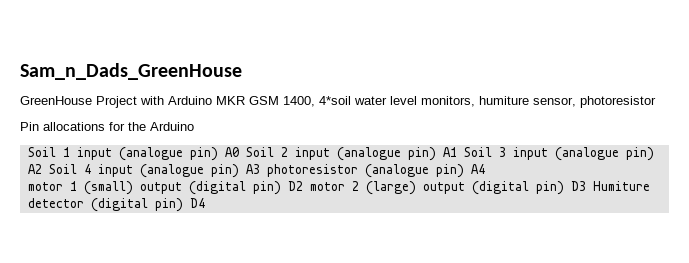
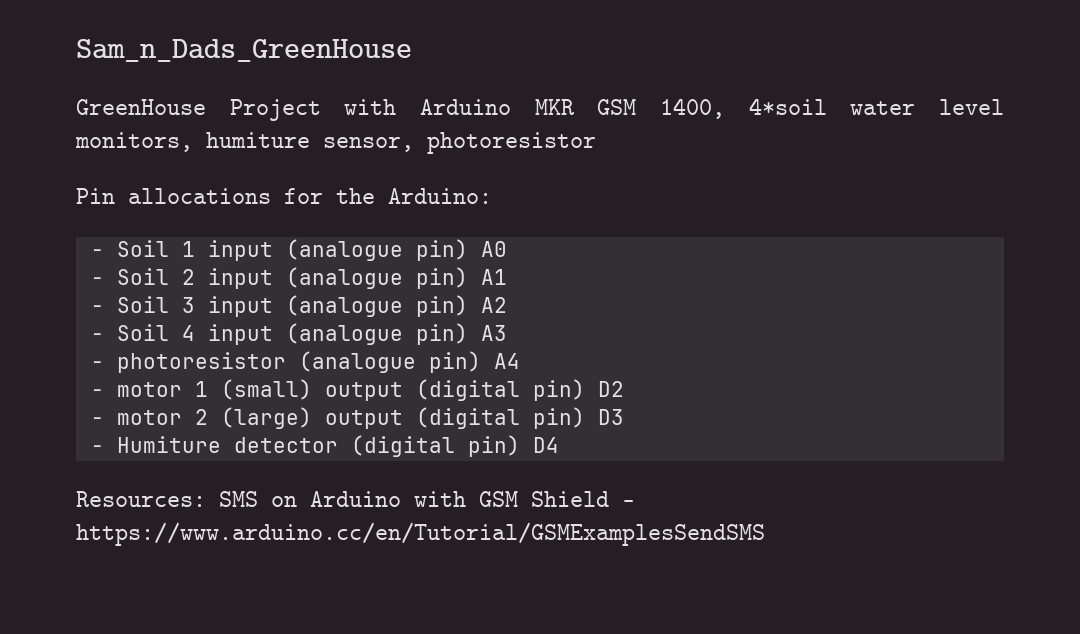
- Pin allocations for the Arduino
- Soil 1 input (analogue pin) A0 Soil 2 input (analogue pin) A1 Soil 3 input (analogue pin) A2 Soil 4 input (analogue pin) A3 photoresistor (analogue pin) A4
+ Pin allocations for the Arduino:
+ - Soil 1 input (analogue pin) A0
+ - Soil 2 input (analogue pin) A1
+ - Soil 3 input (analogue pin) A2
+ - Soil 4 input (analogue pin) A3
+ - photoresistor (analogue pin) A4
- motor 1 (small) output (digital pin) D2 motor 2 (large) output (digital pin) D3 Humiture detector (digital pin) D4
+ - motor 1 (small) output (digital pin) D2
+ - motor 2 (large) output (digital pin) D3
+ - Humiture detector (digital pin) D4
+ Resources: SMS on Arduino with GSM Shield - https://www.arduino.cc/en/Tutorial/GSMExamplesSendSMS

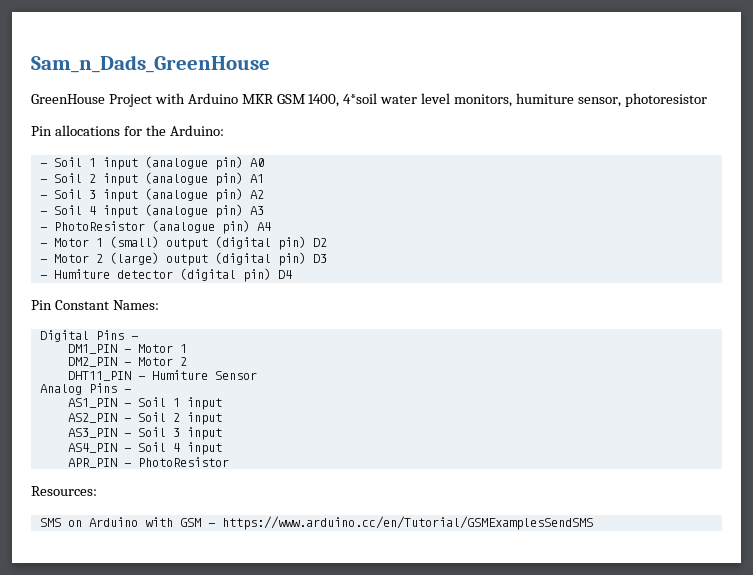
- - photoresistor (analogue pin) A4
+ - PhotoResistor (analogue pin) A4
- - motor 1 (small) output (digital pin) D2
+ - Motor 1 (small) output (digital pin) D2
- - motor 2 (large) output (digital pin) D3
+ - Motor 2 (large) output (digital pin) D3
+ Pin Constant Names:
+ Digital Pins -
+ DM1_PIN - Motor 1
+ DM2_PIN - Motor 2
+ DHT11_PIN - Humiture Sensor
+ Analog Pins -
+ AS1_PIN - Soil 1 input
+ AS2_PIN - Soil 2 input
+ AS3_PIN - Soil 3 input
+ AS4_PIN - Soil 4 input
+ APR_PIN - PhotoResistor
- Resources: SMS on Arduino with GSM Shield - https://www.arduino.cc/en/Tutorial/GSMExamplesSendSMS
+ Resources:
+ SMS on Arduino with GSM - https://www.arduino.cc/en/Tutorial/GSMExamplesSendSMS

